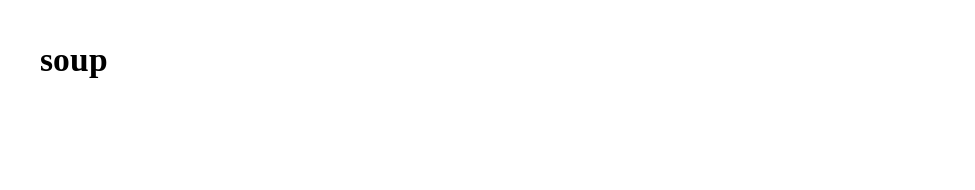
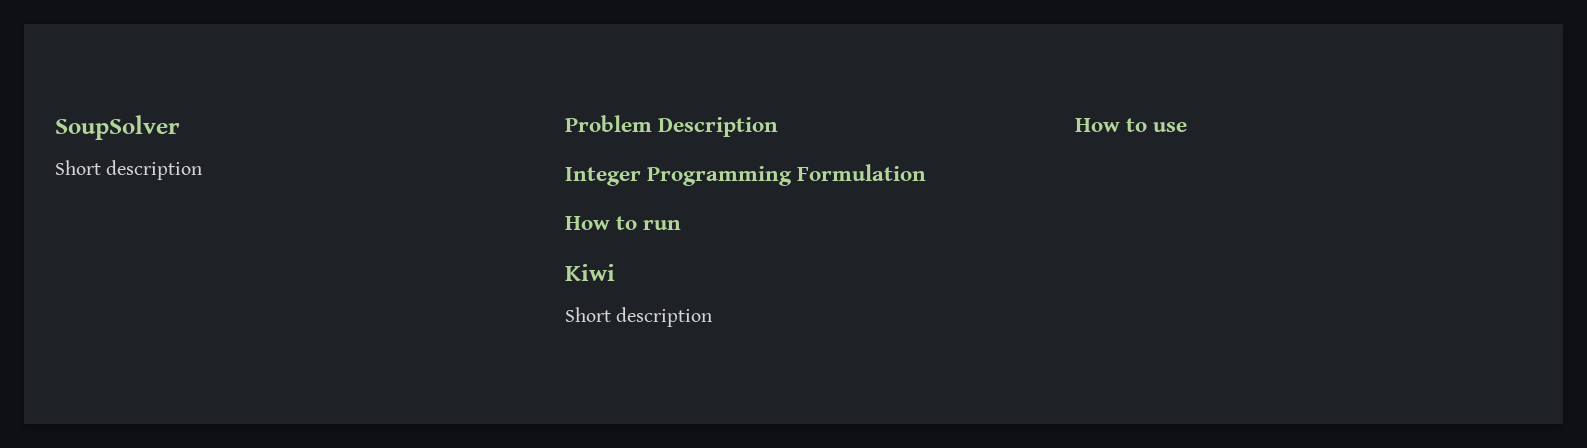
- soup
+ SoupSolver
+ Short description
+ Problem Description
+ Integer Programming Formulation
+ How to run
+ Kiwi
+ Short description
+ How to use

